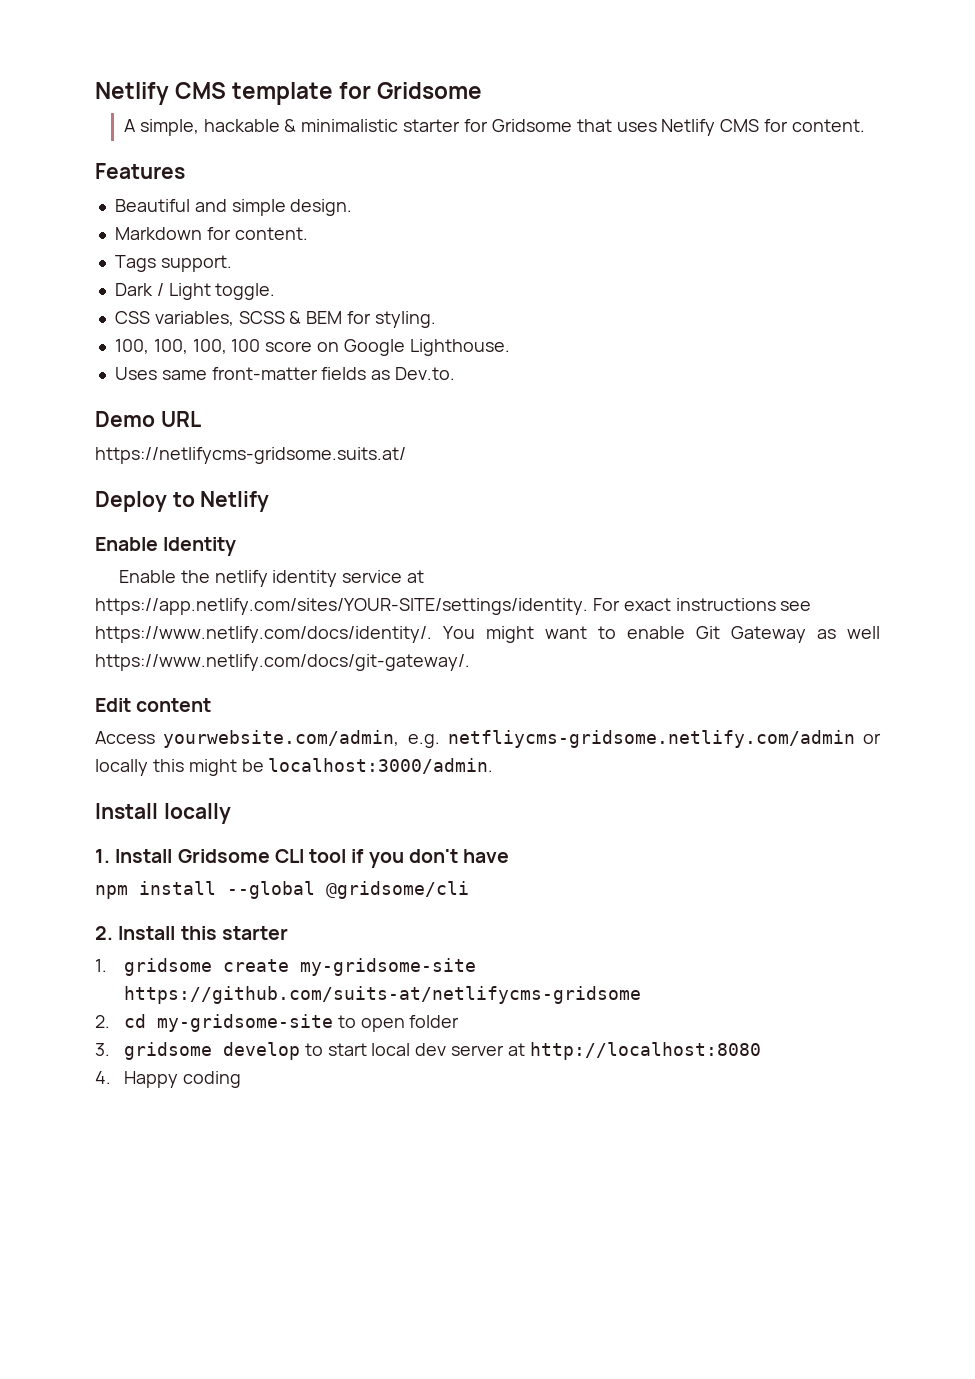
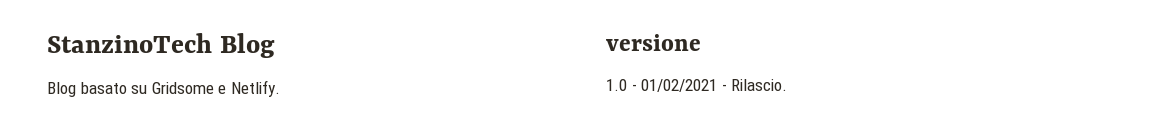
- Netlify CMS template for Gridsome
- A simple, hackable & minimalistic starter for Gridsome that uses Netlify CMS for content.
- Features
- Beautiful and simple design.
- Markdown for content.
- Tags support.
- Dark / Light toggle.
- CSS variables, SCSS & BEM for styling.
- 100, 100, 100, 100 score on Google Lighthouse.
- Uses same front-matter fields as Dev.to.
- Demo URL
- https://netlifycms-gridsome.suits.at/
- Deploy to Netlify
- Enable Identity
- Enable the netlify identity service at https://app.netlify.com/sites/YOUR-SITE/settings/identity. For exact instructions see https://www.netlify.com/docs/identity/. You might want to enable Git Gateway as well https://www.netlify.com/docs/git-gateway/.
- Edit content
- Access yourwebsite.com/admin, e.g. netfliycms-gridsome.netlify.com/admin or locally this might be localhost:3000/admin.
- Install locally
- 1. Install Gridsome CLI tool if you don't have
- npm install --global @gridsome/cli
- 2. Install this starter
- 1. gridsome create my-gridsome-site https://github.com/suits-at/netlifycms-gridsome
- 2. cd my-gridsome-site to open folder
- 3. gridsome develop to start local dev server at http://localhost:8080
- 4. Happy coding
+ StanzinoTech Blog
+ Blog basato su Gridsome e Netlify.
+ versione
+ 1.0 - 01/02/2021 - Rilascio.

